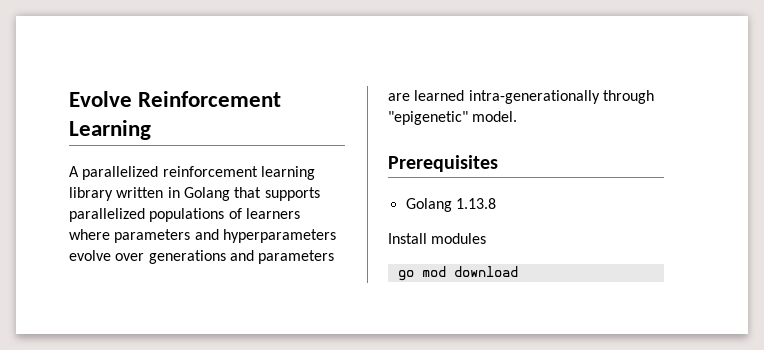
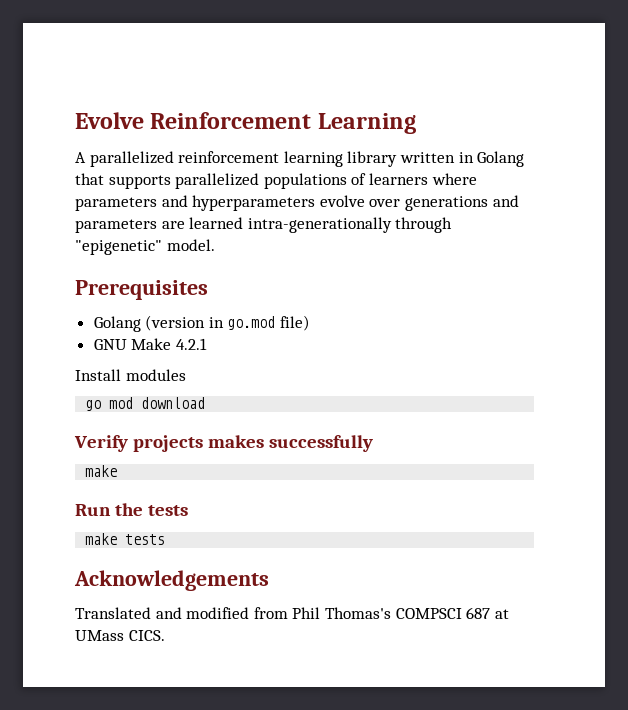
- Golang 1.13.8
+ Golang (version in go.mod file)
+ GNU Make 4.2.1
+ Verify projects makes successfully
+ make
+ Run the tests
+ make tests
+ Acknowledgements
+ Translated and modified from Phil Thomas's COMPSCI 687 at UMass CICS.

